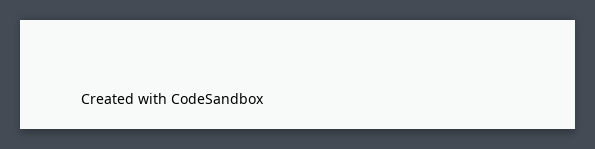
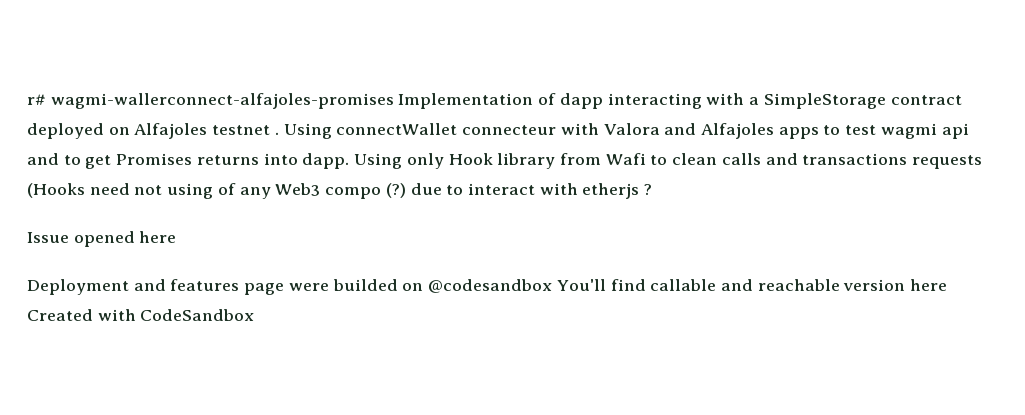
- Created with CodeSandbox
+ r# wagmi-wallerconnect-alfajoles-promises Implementation of dapp interacting with a SimpleStorage contract deployed on Alfajoles testnet . Using connectWallet connecteur with Valora and Alfajoles apps to test wagmi api and to get Promises returns into dapp. Using only Hook library from Wafi to clean calls and transactions requests (Hooks need not using of any Web3 compo (?) due to interact with etherjs ?
+ Issue opened here
+ Deployment and features page were builded on @codesandbox You'll find callable and reachable version here Created with CodeSandbox

